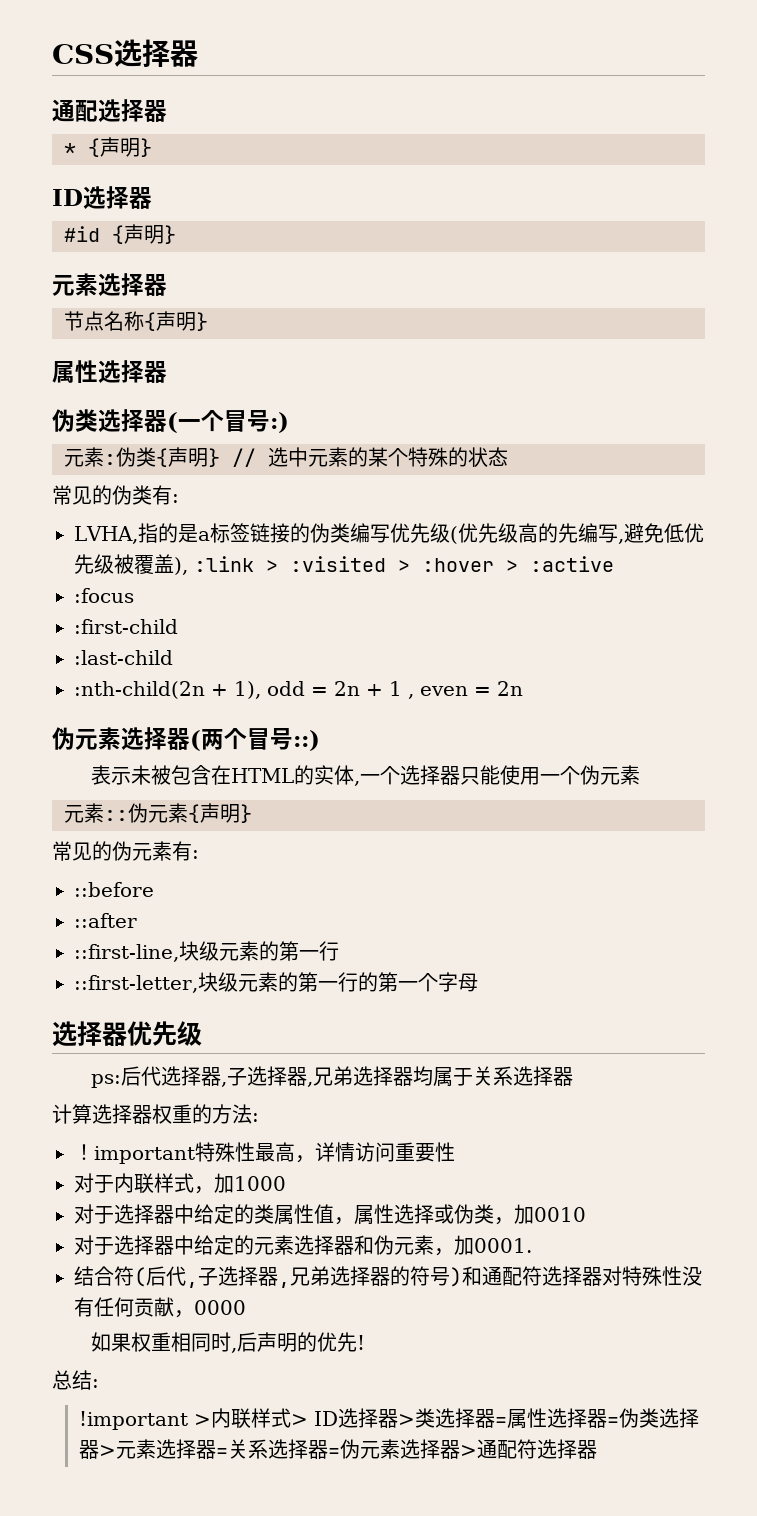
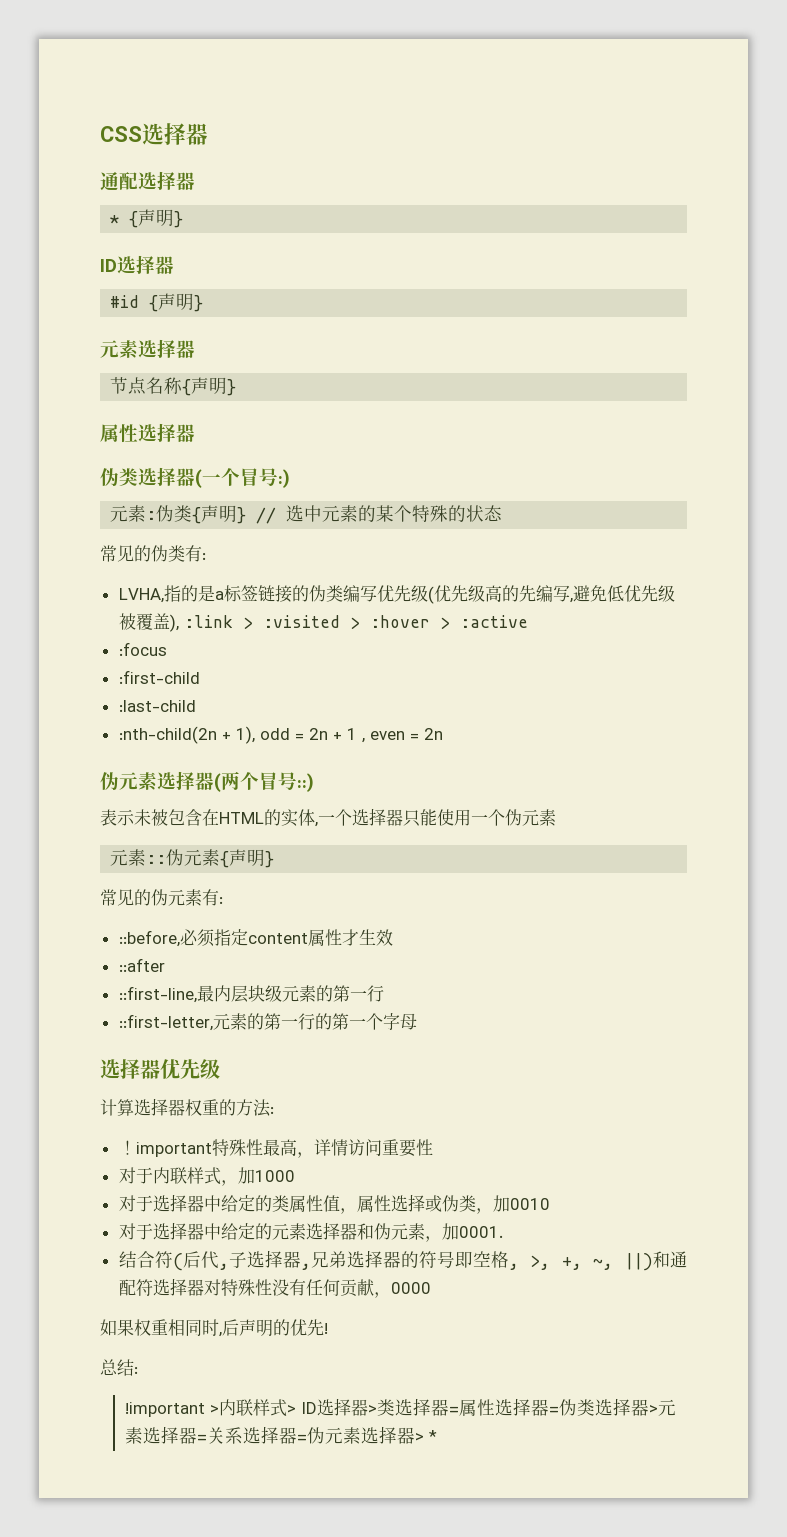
- ::before
+ ::before,必须指定content属性才生效
- ::first-line,块级元素的第一行
+ ::first-line,最内层块级元素的第一行
- ::first-letter,块级元素的第一行的第一个字母
+ ::first-letter,元素的第一行的第一个字母
- ps:后代选择器,子选择器,兄弟选择器均属于关系选择器
- 结合符(后代,子选择器,兄弟选择器的符号)和通配符选择器对特殊性没有任何贡献，0000
+ 结合符(后代,子选择器,兄弟选择器的符号即空格, >, +, ~, ||)和通配符选择器对特殊性没有任何贡献，0000
- !important >内联样式> ID选择器>类选择器=属性选择器=伪类选择器>元素选择器=关系选择器=伪元素选择器>通配符选择器
+ !important >内联样式> ID选择器>类选择器=属性选择器=伪类选择器>元素选择器=关系选择器=伪元素选择器> *

